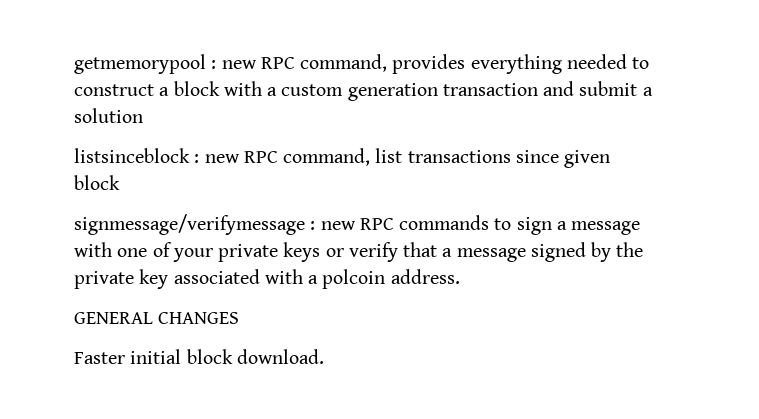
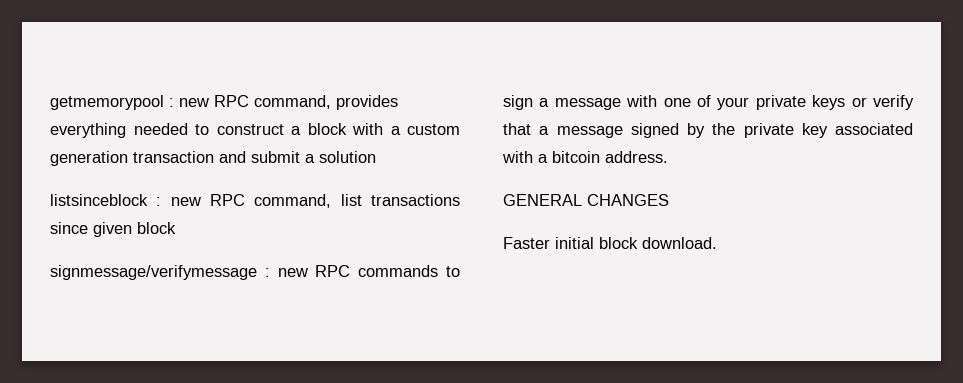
- signmessage/verifymessage : new RPC commands to sign a message with one of your private keys or verify that a message signed by the private key associated with a polcoin address.
+ signmessage/verifymessage : new RPC commands to sign a message with one of your private keys or verify that a message signed by the private key associated with a bitcoin address.

